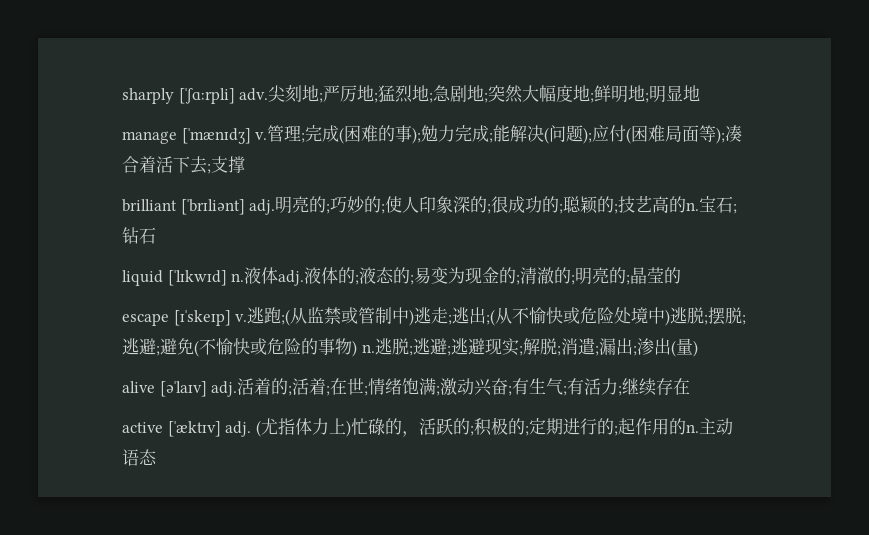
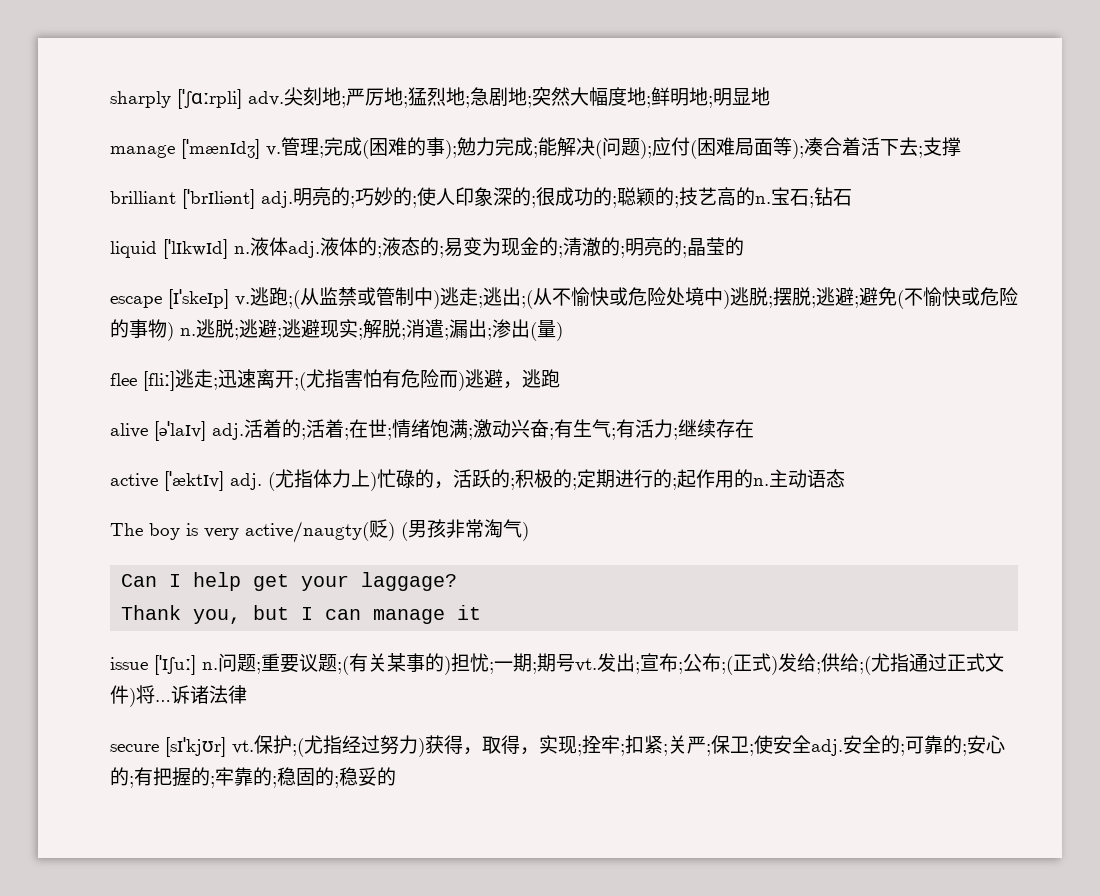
+ flee [fliː]逃走;迅速离开;(尤指害怕有危险而)逃避，逃跑
+ The boy is very active/naugty(贬) (男孩非常淘气)
+ Can I help get your laggage?
+ Thank you, but I can manage it
+ issue [ˈɪʃuː] n.问题;重要议题;(有关某事的)担忧;一期;期号vt.发出;宣布;公布;(正式)发给;供给;(尤指通过正式文件)将…诉诸法律
+ secure [sɪˈkjʊr] vt.保护;(尤指经过努力)获得，取得，实现;拴牢;扣紧;关严;保卫;使安全adj.安全的;可靠的;安心的;有把握的;牢靠的;稳固的;稳妥的

